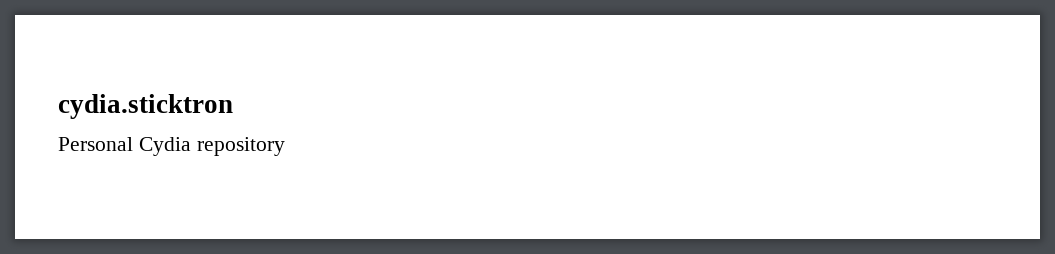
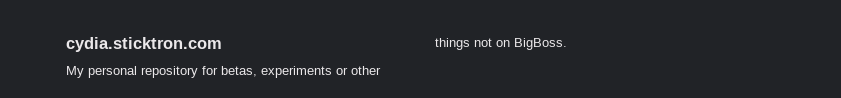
- cydia.sticktron
- Personal Cydia repository
+ cydia.sticktron.com
+ My personal repository for betas, experiments or other things not on BigBoss.

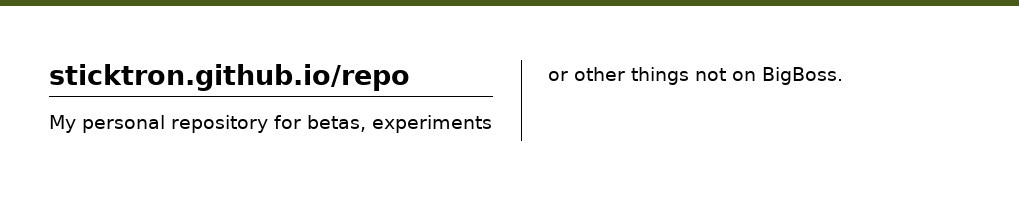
- cydia.sticktron.com
+ sticktron.github.io/repo

